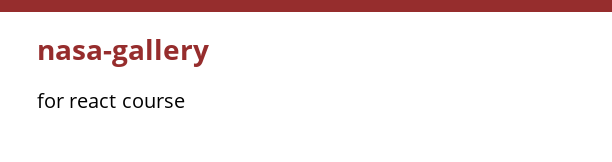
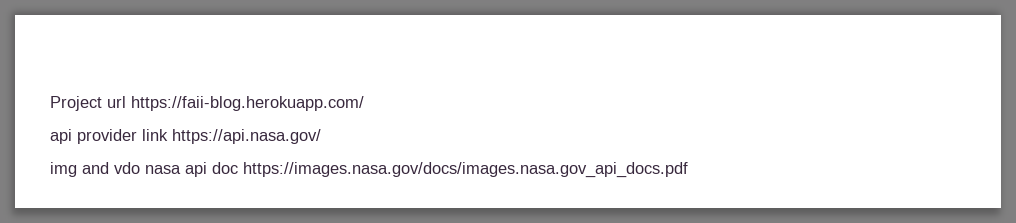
- nasa-gallery
- for react course
+ Project url https://faii-blog.herokuapp.com/
+ api provider link https://api.nasa.gov/
+ img and vdo nasa api doc https://images.nasa.gov/docs/images.nasa.gov_api_docs.pdf

